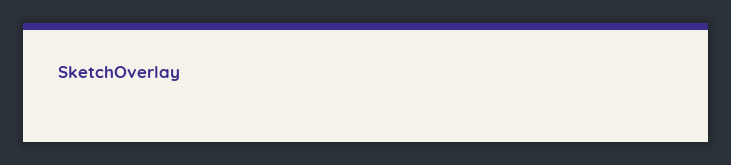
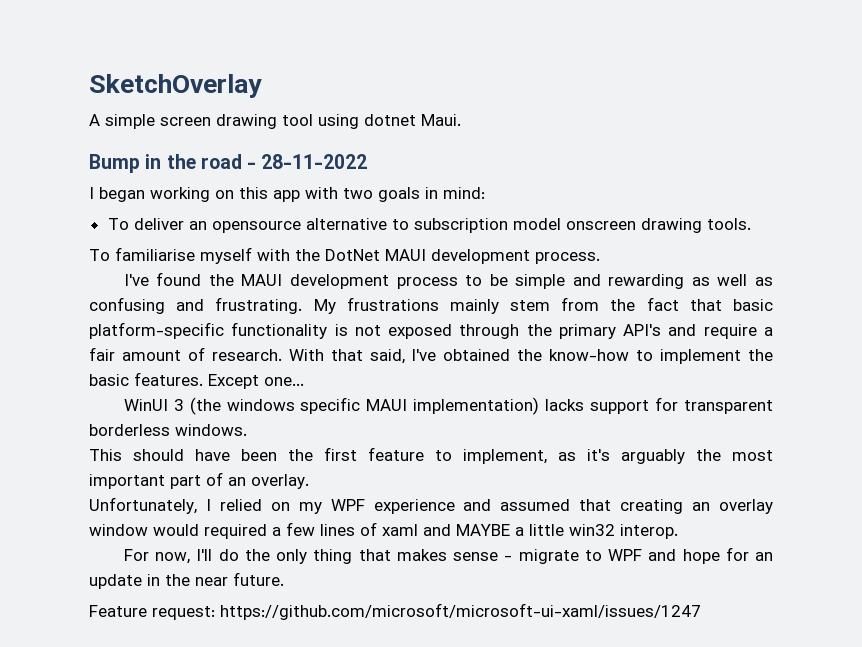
+ A simple screen drawing tool using dotnet Maui.
+ Bump in the road - 28-11-2022
+ I began working on this app with two goals in mind:
+ To deliver an opensource alternative to subscription model onscreen drawing tools.
+ To familiarise myself with the DotNet MAUI development process.
+ I've found the MAUI development process to be simple and rewarding as well as confusing and frustrating. My frustrations mainly stem from the fact that basic platform-specific functionality is not exposed through the primary API's and require a fair amount of research. With that said, I've obtained the know-how to implement the basic features. Except one...
+ WinUI 3 (the windows specific MAUI implementation) lacks support for transparent borderless windows.
+ This should have been the first feature to implement, as it's arguably the most important part of an overlay.
+ Unfortunately, I relied on my WPF experience and assumed that creating an overlay window would required a few lines of xaml and MAYBE a little win32 interop.
+ For now, I'll do the only thing that makes sense - migrate to WPF and hope for an update in the near future.
+ Feature request: https://github.com/microsoft/microsoft-ui-xaml/issues/1247

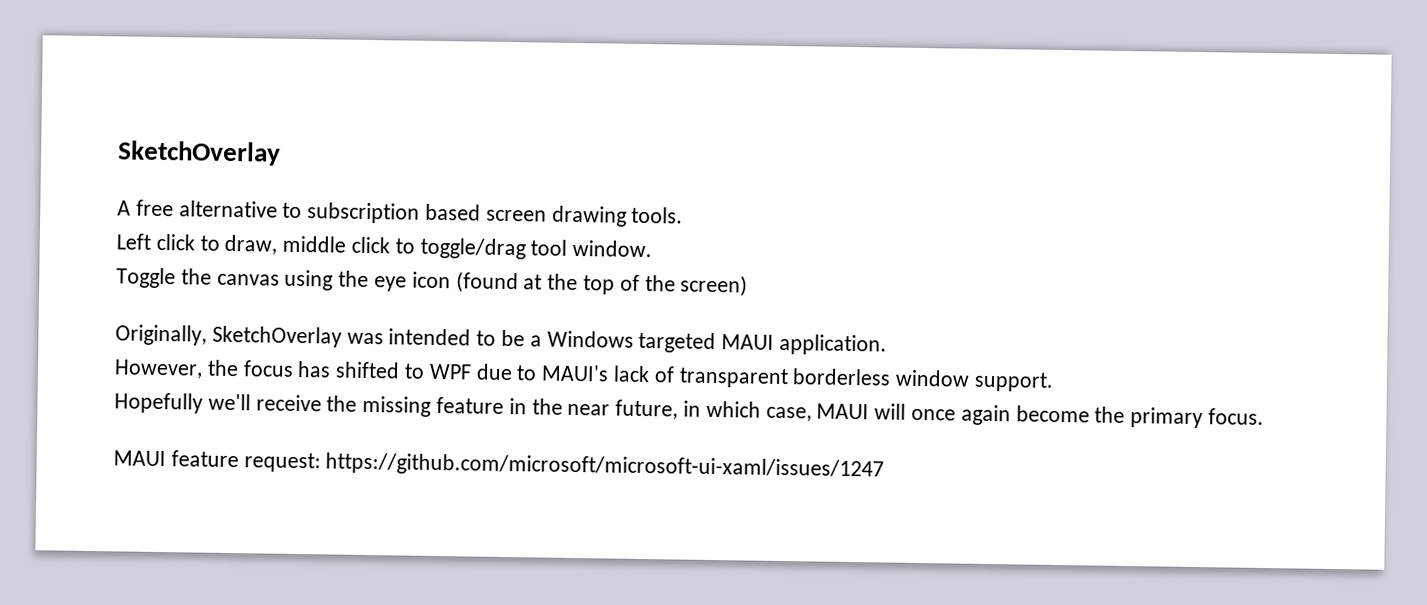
- A simple screen drawing tool using dotnet Maui.
- Bump in the road - 28-11-2022
- I began working on this app with two goals in mind:
- To deliver an opensource alternative to subscription model onscreen drawing tools.
+ A free alternative to subscription based screen drawing tools.
- To familiarise myself with the DotNet MAUI development process.
- I've found the MAUI development process to be simple and rewarding as well as confusing and frustrating. My frustrations mainly stem from the fact that basic platform-specific functionality is not exposed through the primary API's and require a fair amount of research. With that said, I've obtained the know-how to implement the basic features. Except one...
- WinUI 3 (the windows specific MAUI implementation) lacks support for transparent borderless windows.
- This should have been the first feature to implement, as it's arguably the most important part of an overlay.
- Unfortunately, I relied on my WPF experience and assumed that creating an overlay window would required a few lines of xaml and MAYBE a little win32 interop.
- For now, I'll do the only thing that makes sense - migrate to WPF and hope for an update in the near future.
- Feature request: https://github.com/microsoft/microsoft-ui-xaml/issues/1247
+ Left click to draw, middle click to toggle/drag tool window.
+ Toggle the canvas using the eye icon (found at the top of the screen)
+ Originally, SketchOverlay was intended to be a Windows targeted MAUI application.
+ However, the focus has shifted to WPF due to MAUI's lack of transparent borderless window support.
+ Hopefully we'll receive the missing feature in the near future, in which case, MAUI will once again become the primary focus.
+ MAUI feature request: https://github.com/microsoft/microsoft-ui-xaml/issues/1247

